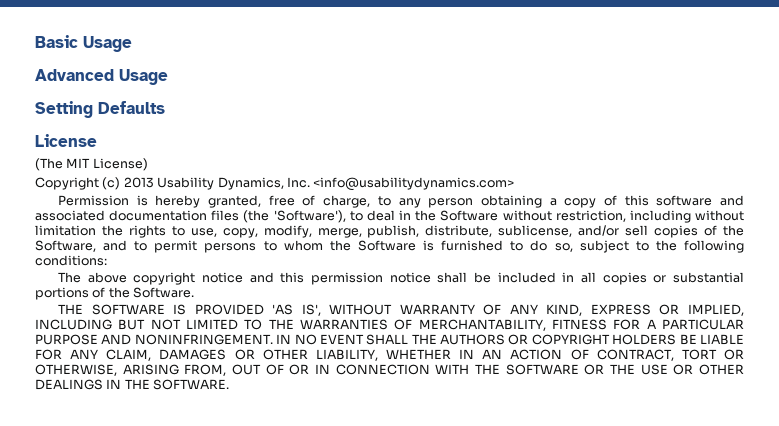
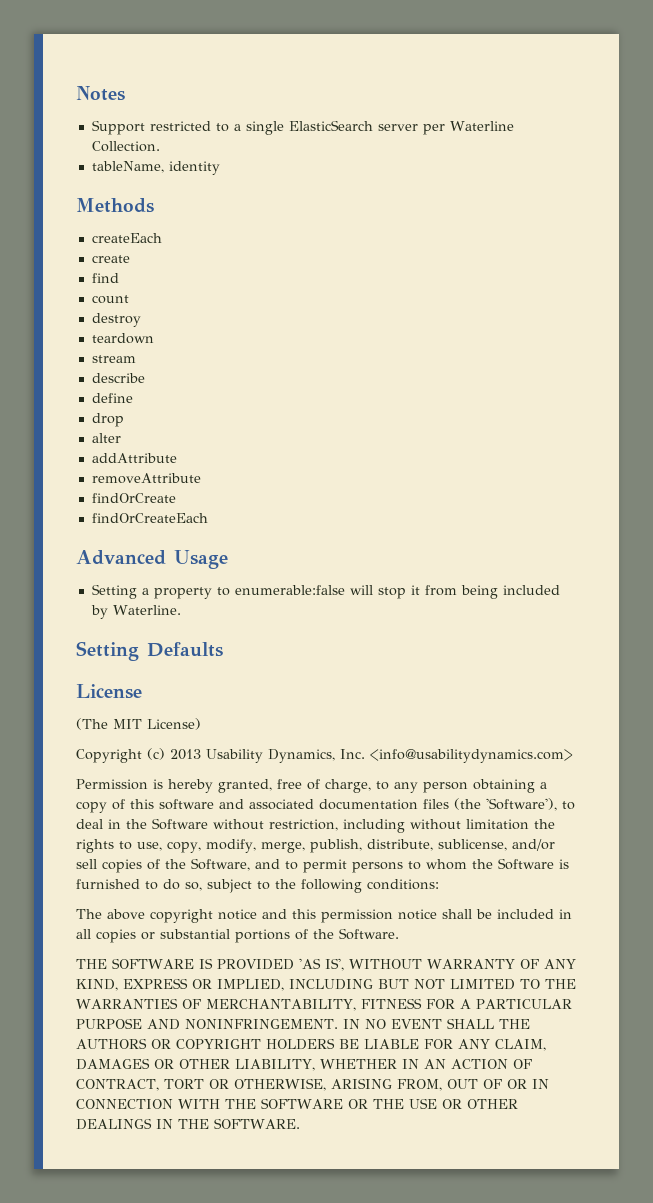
- Basic Usage
+ Notes
+ Support restricted to a single ElasticSearch server per Waterline Collection.
+ tableName, identity
+ Methods
+ createEach
+ create
+ find
+ count
+ destroy
+ teardown
+ stream
+ describe
+ define
+ drop
+ alter
+ addAttribute
+ removeAttribute
+ findOrCreate
+ findOrCreateEach
  Advanced Usage
+ Setting a property to enumerable:false will stop it from being included by Waterline.

